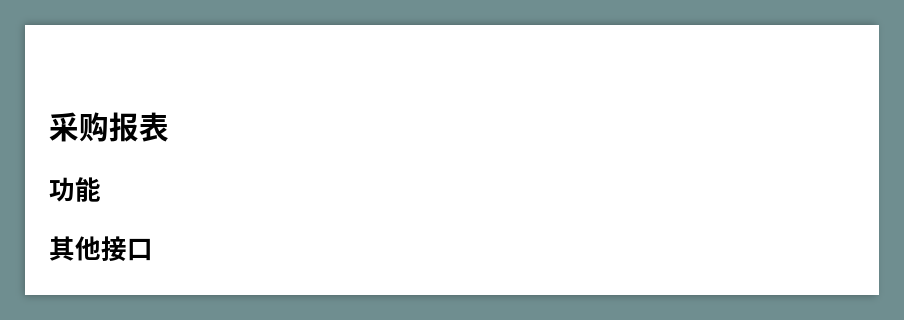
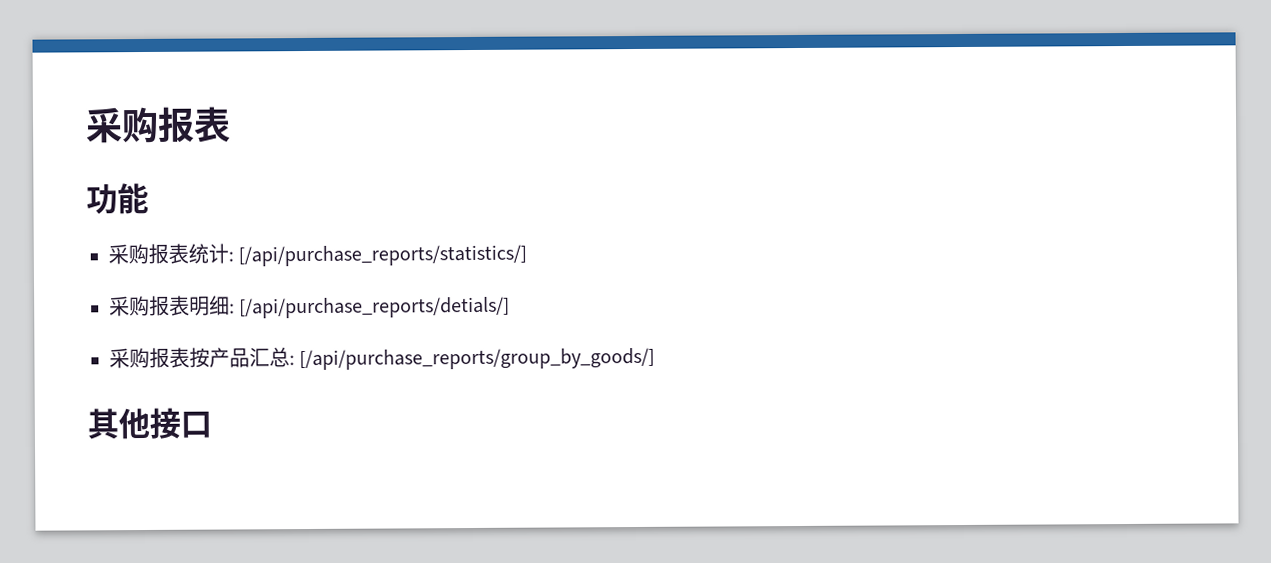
+ 采购报表统计: [/api/purchase_reports/statistics/]
+ 采购报表明细: [/api/purchase_reports/detials/]
+ 采购报表按产品汇总: [/api/purchase_reports/group_by_goods/]

